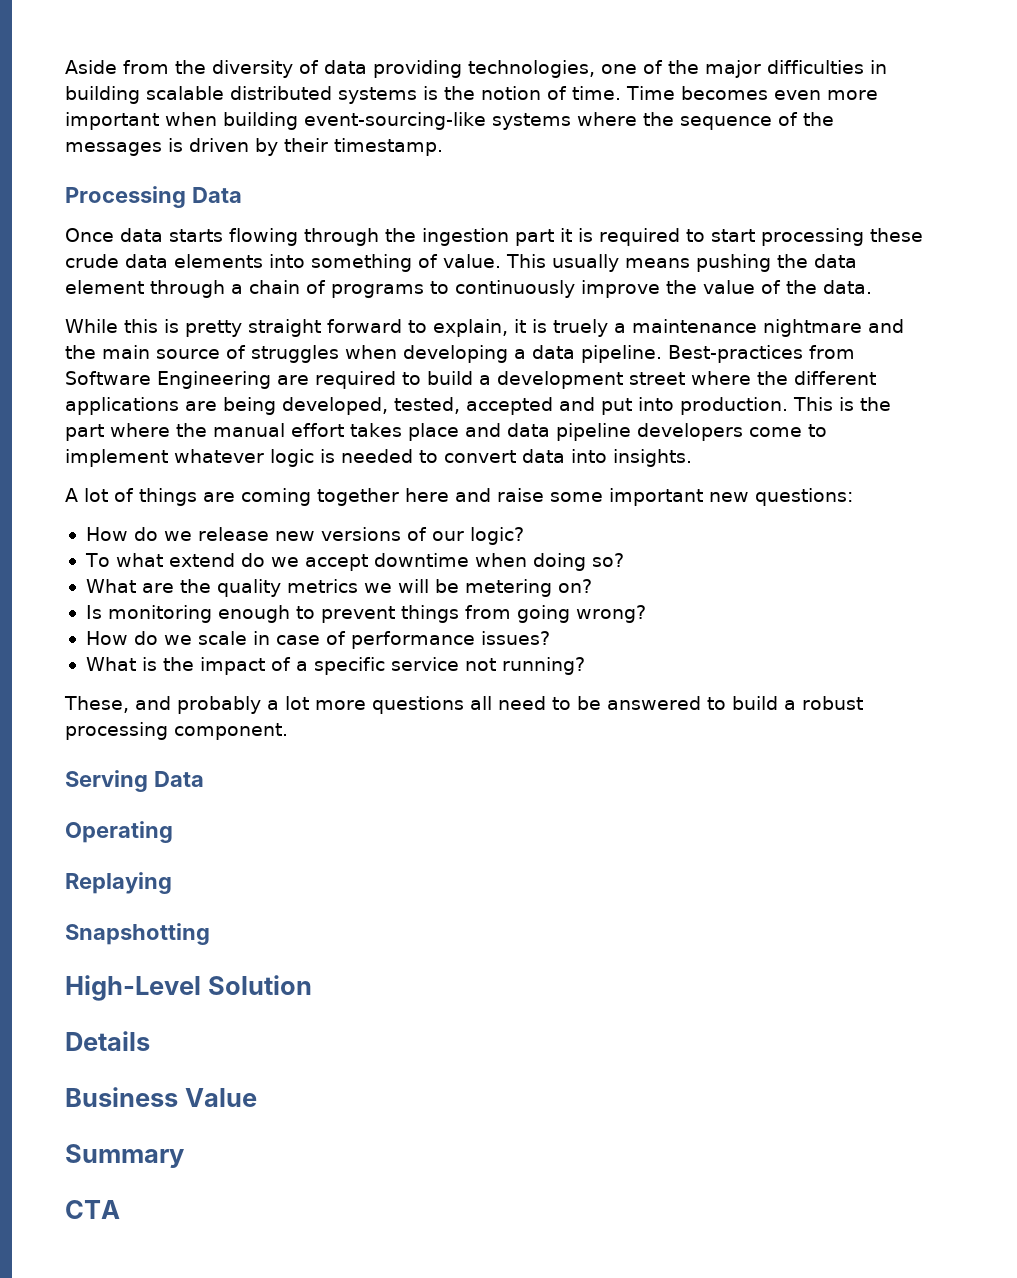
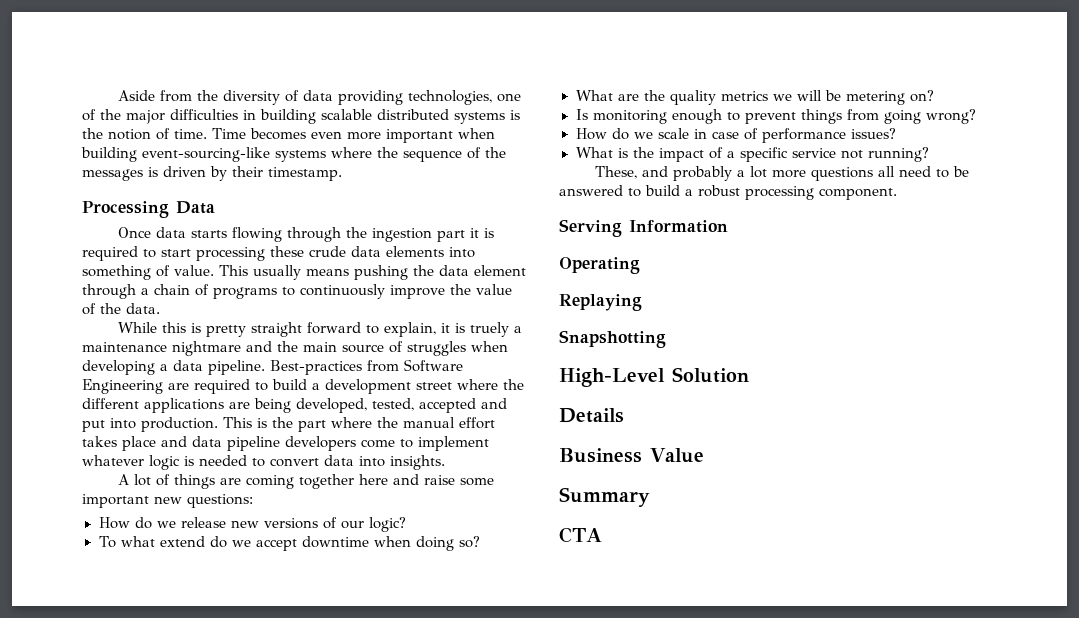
- Serving Data
+ Serving Information

